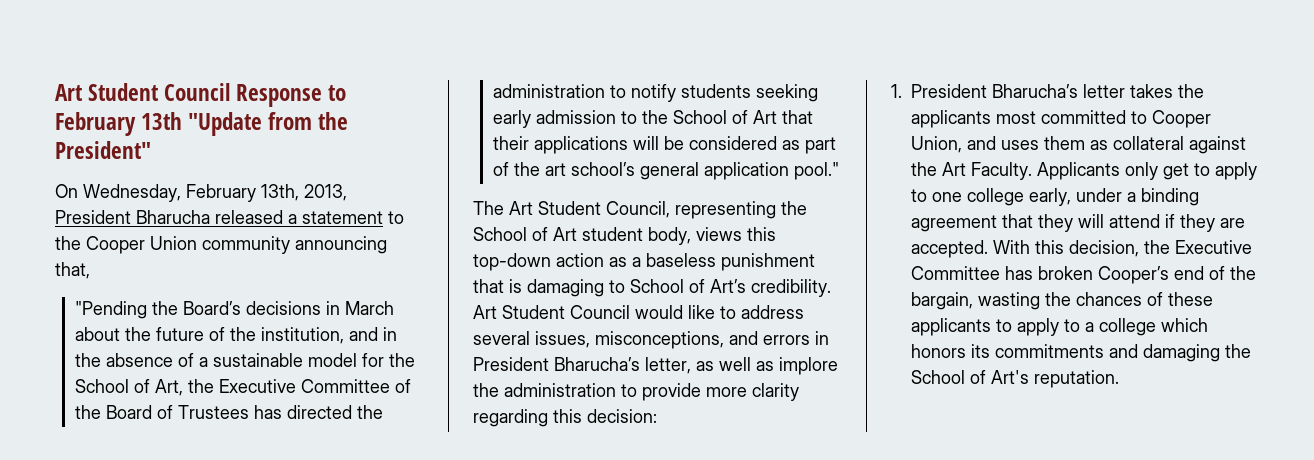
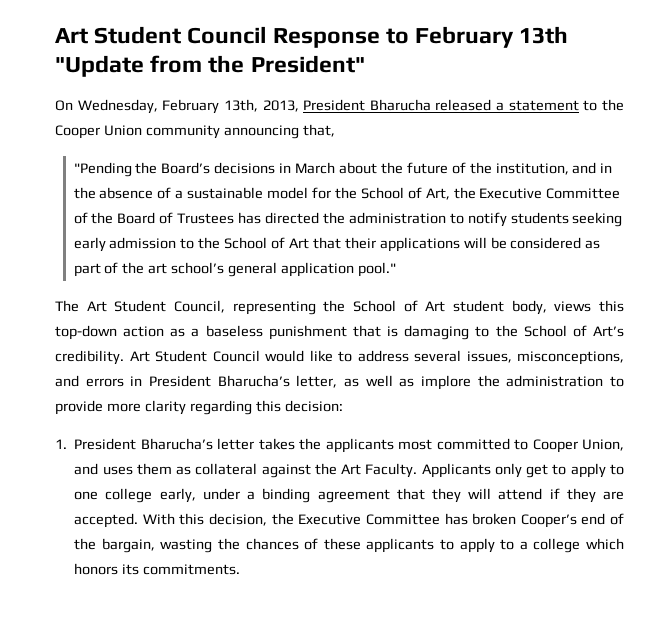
- The Art Student Council, representing the School of Art student body, views this top-down action as a baseless punishment that is damaging to School of Art’s credibility.
+ The Art Student Council, representing the School of Art student body, views this top-down action as a baseless punishment that is damaging to the School of Art’s credibility.
- With this decision, the Executive Committee has broken Cooper’s end of the bargain, wasting the chances of these applicants to apply to a college which honors its commitments and damaging the School of Art's reputation.
+ With this decision, the Executive Committee has broken Cooper’s end of the bargain, wasting the chances of these applicants to apply to a college which honors its commitments.

